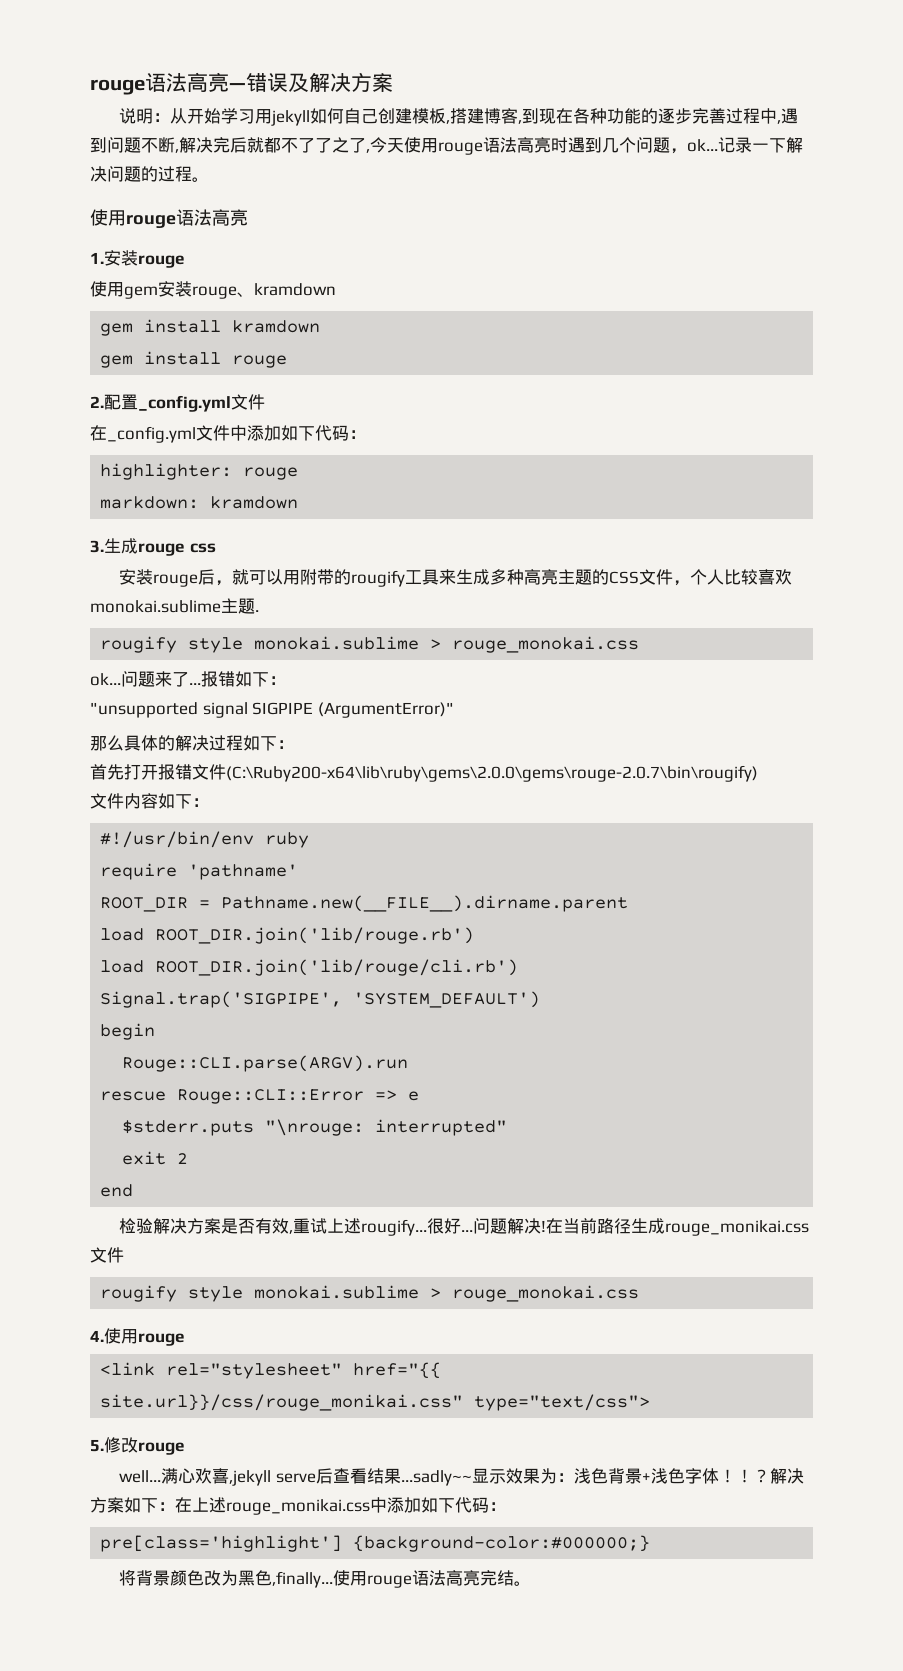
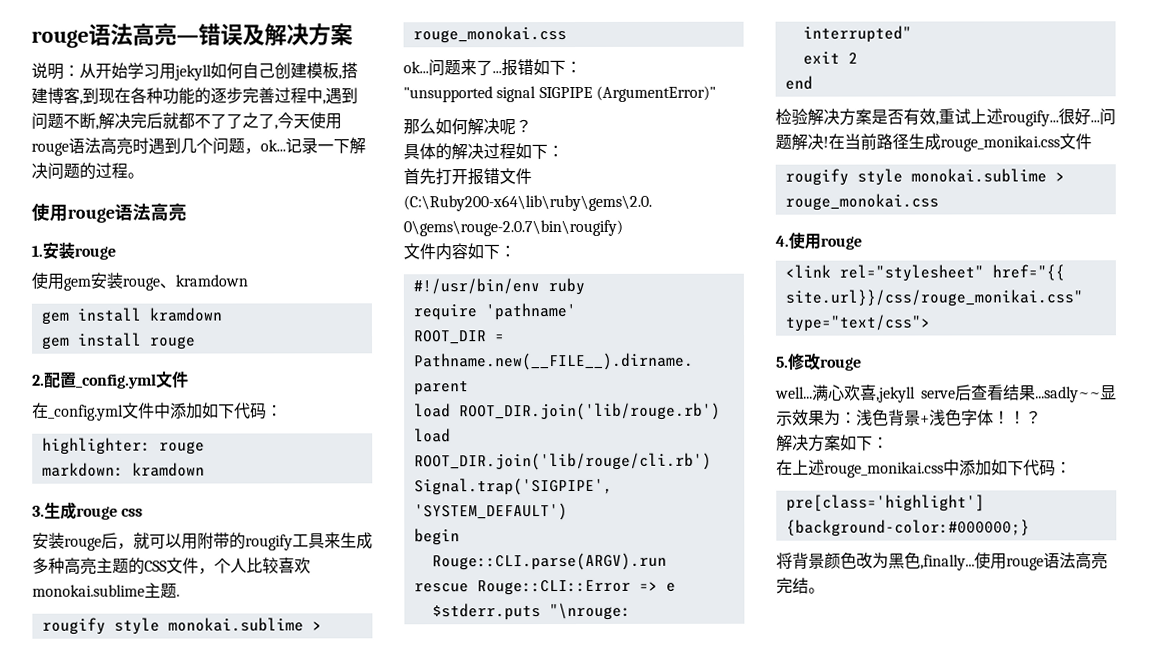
- 那么具体的解决过程如下：
+ 那么如何解决呢？
+ 具体的解决过程如下：
- ！？解决方案如下：在上述rouge_monikai.css中添加如下代码：
+ ！？
+ 解决方案如下：
+ 在上述rouge_monikai.css中添加如下代码：

